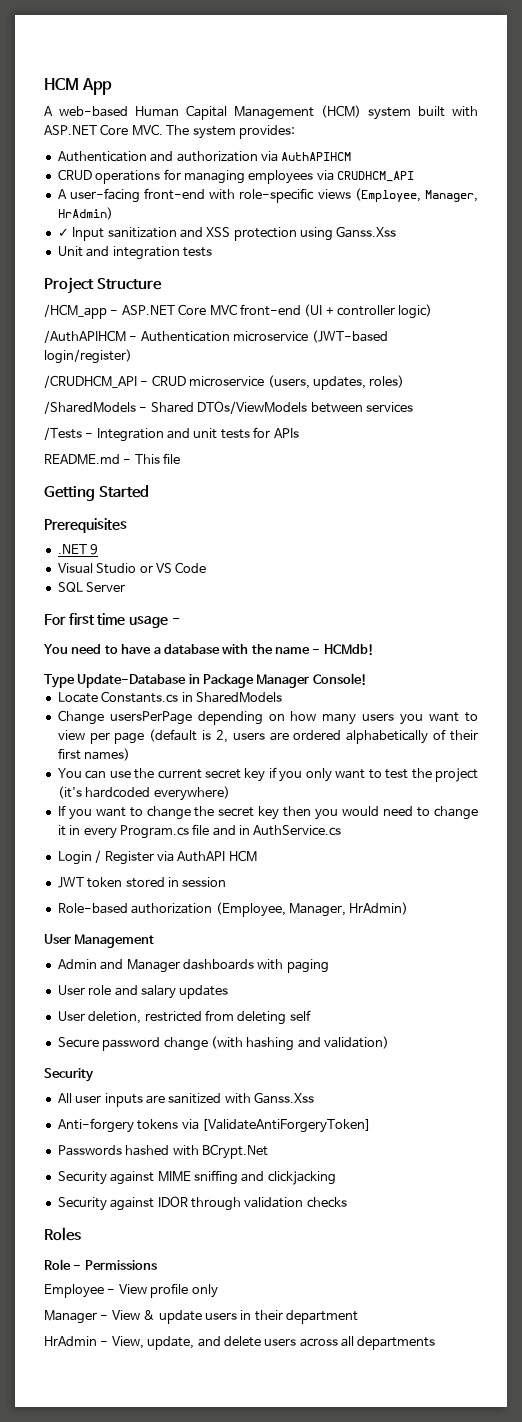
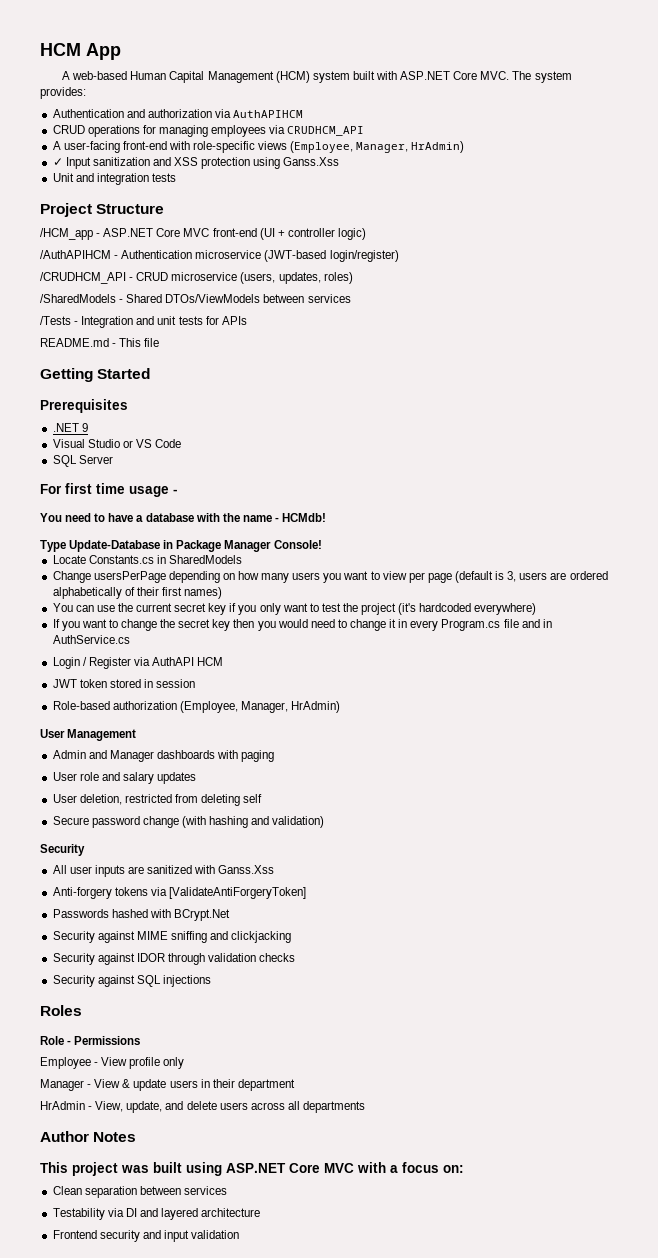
- Change usersPerPage depending on how many users you want to view per page (default is 2, users are ordered alphabetically of their first names)
+ Change usersPerPage depending on how many users you want to view per page (default is 3, users are ordered alphabetically of their first names)
+ Security against SQL injections
+ Author Notes
+ This project was built using ASP.NET Core MVC with a focus on:
+ Clean separation between services
+ Testability via DI and layered architecture
+ Frontend security and input validation

